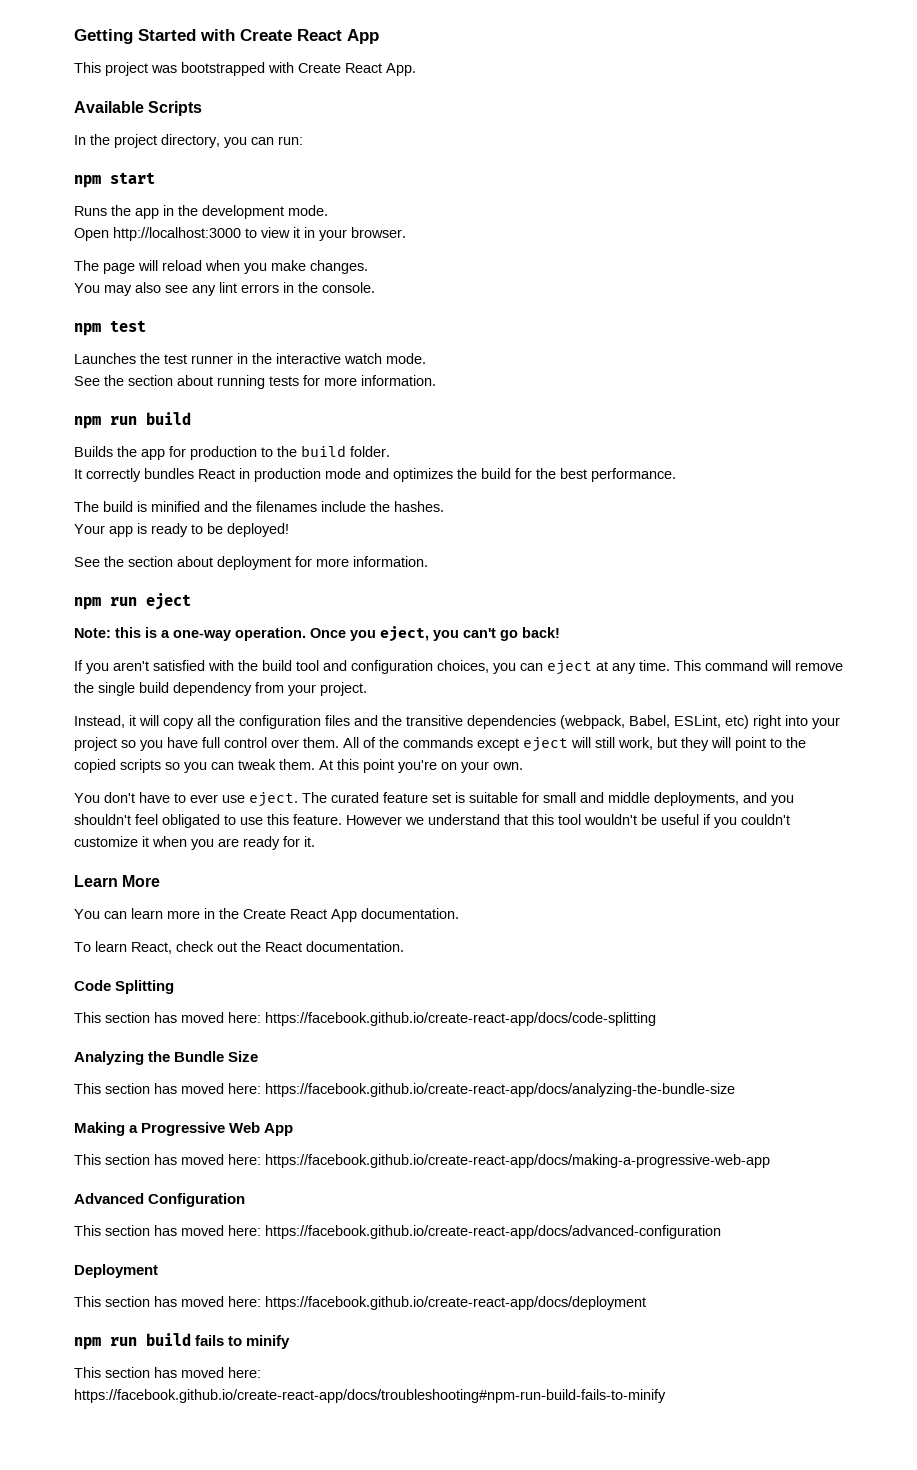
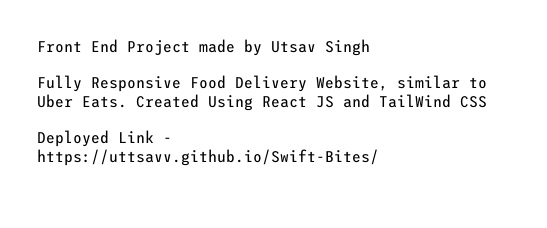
- Getting Started with Create React App
- This project was bootstrapped with Create React App.
- Available Scripts
- In the project directory, you can run:
- npm start
- Runs the app in the development mode.
- Open http://localhost:3000 to view it in your browser.
- The page will reload when you make changes.
- You may also see any lint errors in the console.
- npm test
- Launches the test runner in the interactive watch mode.
- See the section about running tests for more information.
- npm run build
- Builds the app for production to the build folder.
- It correctly bundles React in production mode and optimizes the build for the best performance.
- The build is minified and the filenames include the hashes.
- Your app is ready to be deployed!
- See the section about deployment for more information.
- npm run eject
- Note: this is a one-way operation. Once you eject, you can't go back!
- If you aren't satisfied with the build tool and configuration choices, you can eject at any time. This command will remove the single build dependency from your project.
- Instead, it will copy all the configuration files and the transitive dependencies (webpack, Babel, ESLint, etc) right into your project so you have full control over them. All of the commands except eject will still work, but they will point to the copied scripts so you can tweak them. At this point you're on your own.
- You don't have to ever use eject. The curated feature set is suitable for small and middle deployments, and you shouldn't feel obligated to use this feature. However we understand that this tool wouldn't be useful if you couldn't customize it when you are ready for it.
- Learn More
- You can learn more in the Create React App documentation.
- To learn React, check out the React documentation.
- Code Splitting
- This section has moved here: https://facebook.github.io/create-react-app/docs/code-splitting
- Analyzing the Bundle Size
- This section has moved here: https://facebook.github.io/create-react-app/docs/analyzing-the-bundle-size
- Making a Progressive Web App
- This section has moved here: https://facebook.github.io/create-react-app/docs/making-a-progressive-web-app
- Advanced Configuration
- This section has moved here: https://facebook.github.io/create-react-app/docs/advanced-configuration
- Deployment
- This section has moved here: https://facebook.github.io/create-react-app/docs/deployment
- npm run build fails to minify
- This section has moved here: https://facebook.github.io/create-react-app/docs/troubleshooting#npm-run-build-fails-to-minify
+ Front End Project made by Utsav Singh
+ Fully Responsive Food Delivery Website, similar to Uber Eats. Created Using React JS and TailWind CSS
+ Deployed Link - https://uttsavv.github.io/Swift-Bites/

